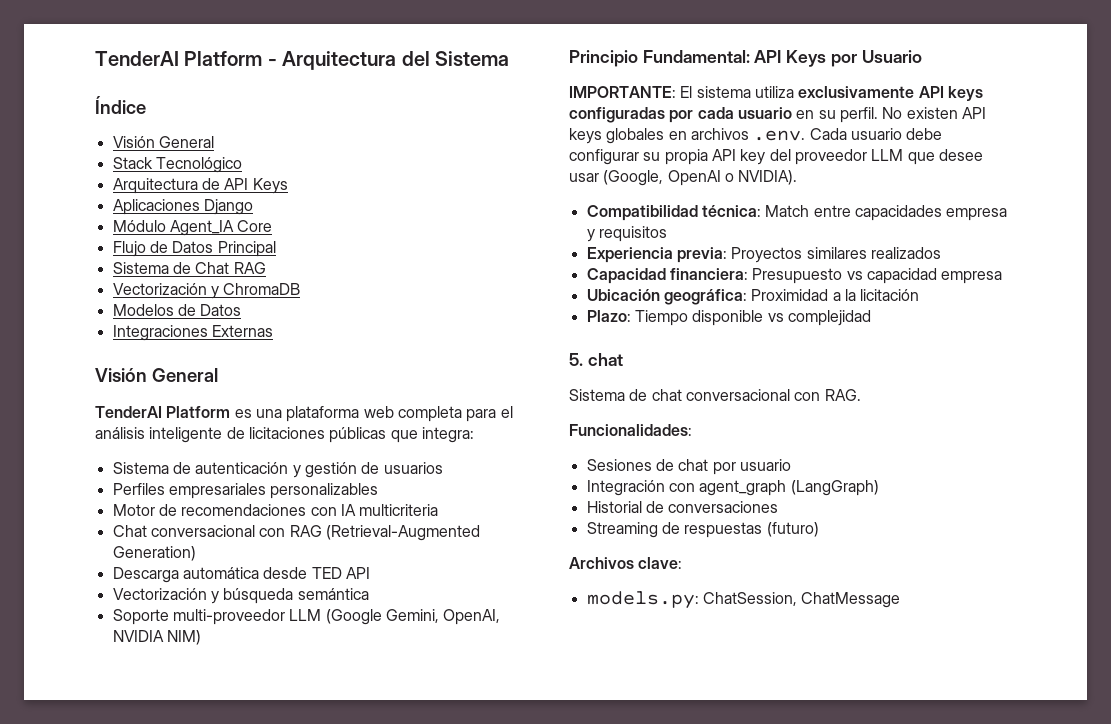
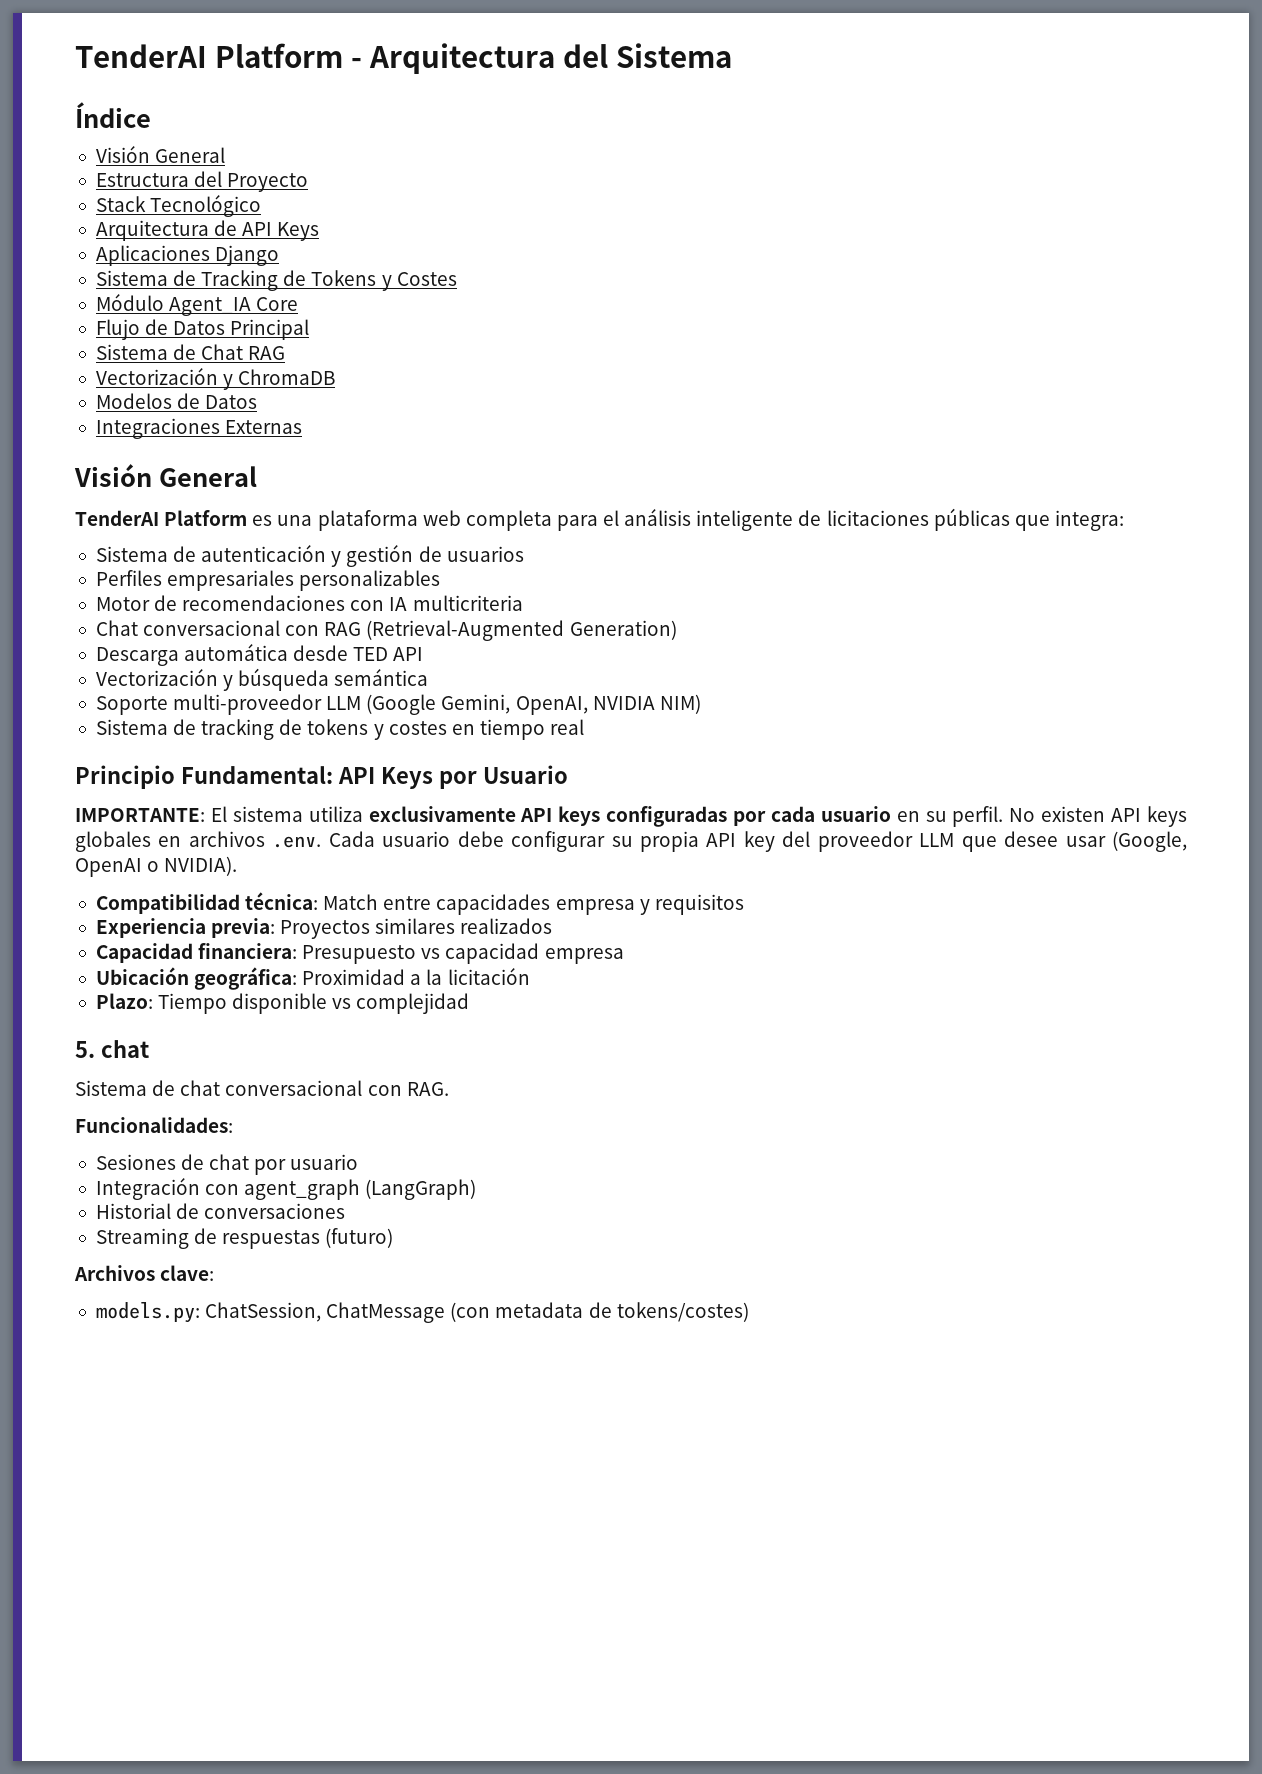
+ Estructura del Proyecto
+ Sistema de Tracking de Tokens y Costes
+ Sistema de tracking de tokens y costes en tiempo real
- models.py: ChatSession, ChatMessage
+ models.py: ChatSession, ChatMessage (con metadata de tokens/costes)

